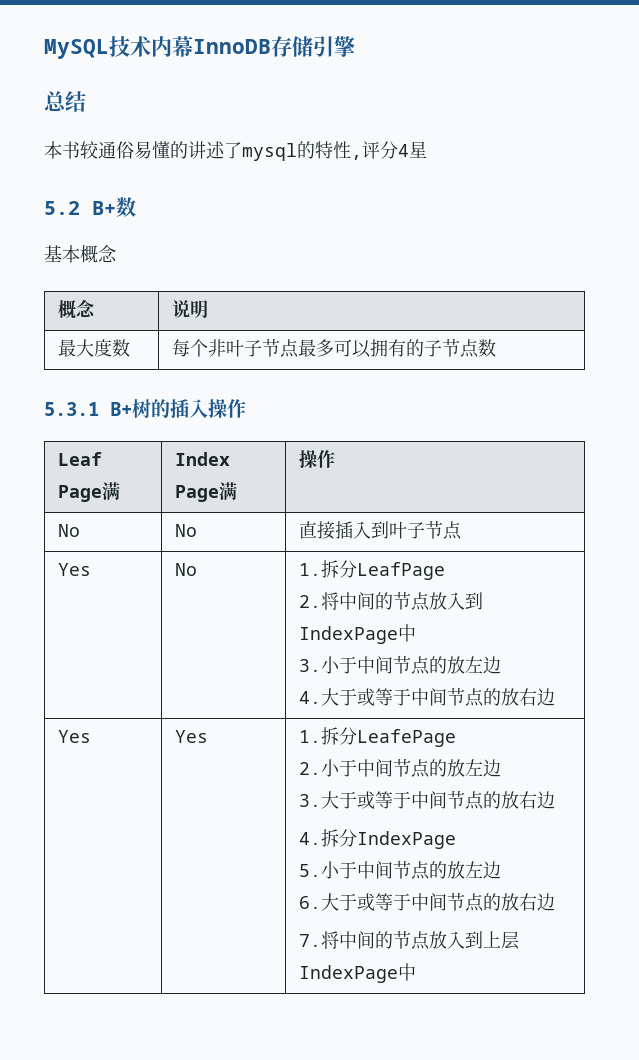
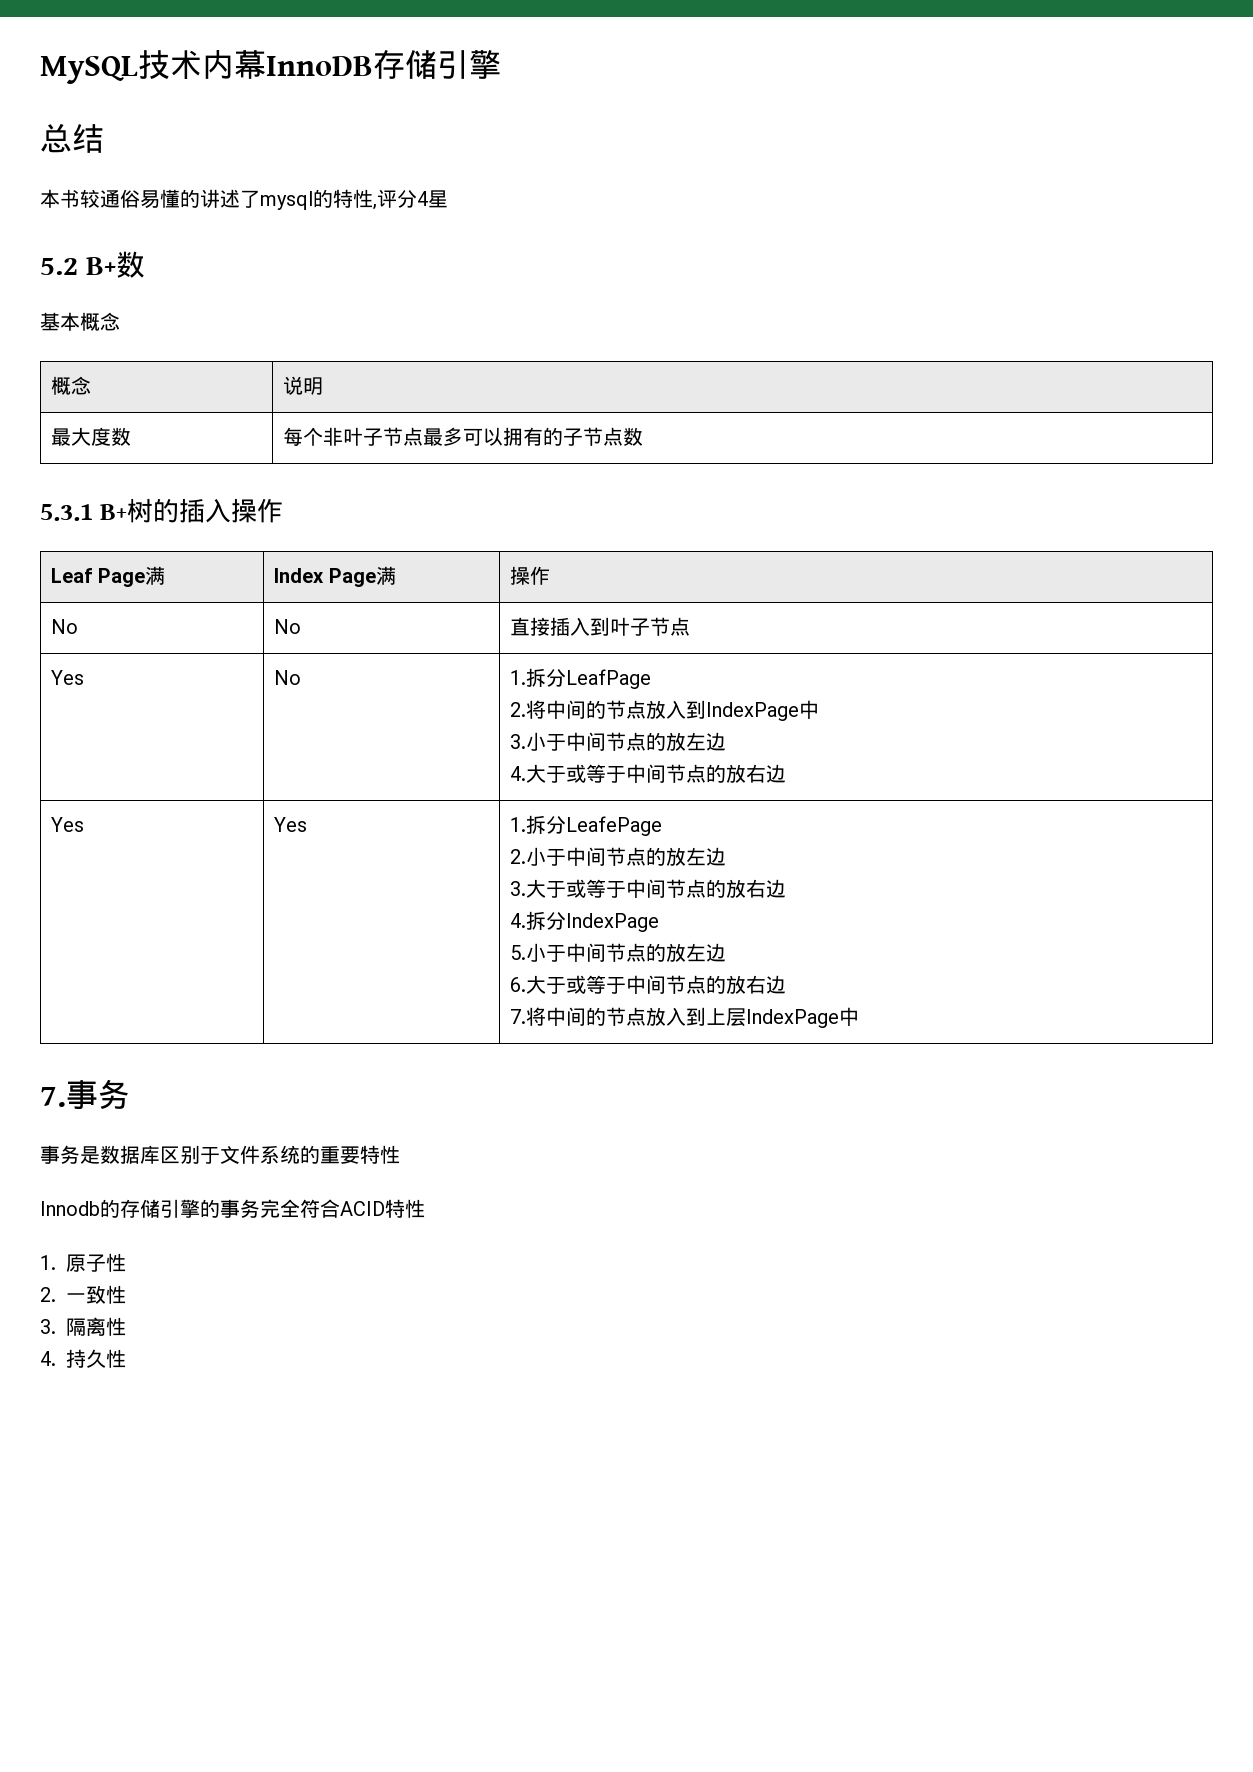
+ 7.事务
+ 事务是数据库区别于文件系统的重要特性
+ Innodb的存储引擎的事务完全符合ACID特性
+ 1.原子性
+ 2.一致性
+ 3.隔离性
+ 4.持久性

